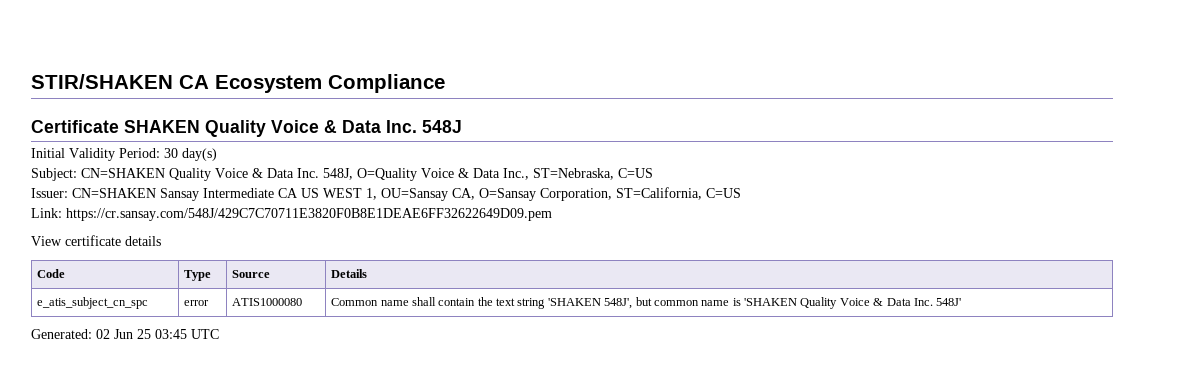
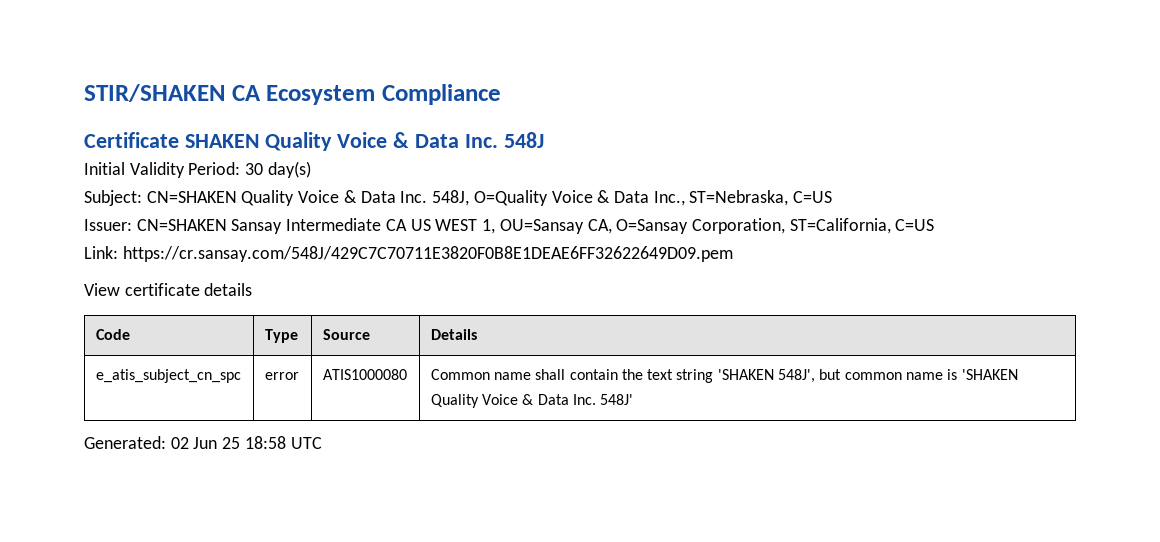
- Generated: 02 Jun 25 03:45 UTC
+ Generated: 02 Jun 25 18:58 UTC

